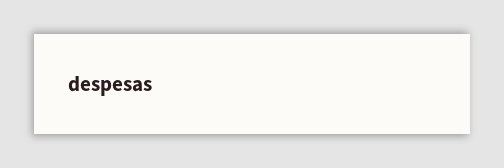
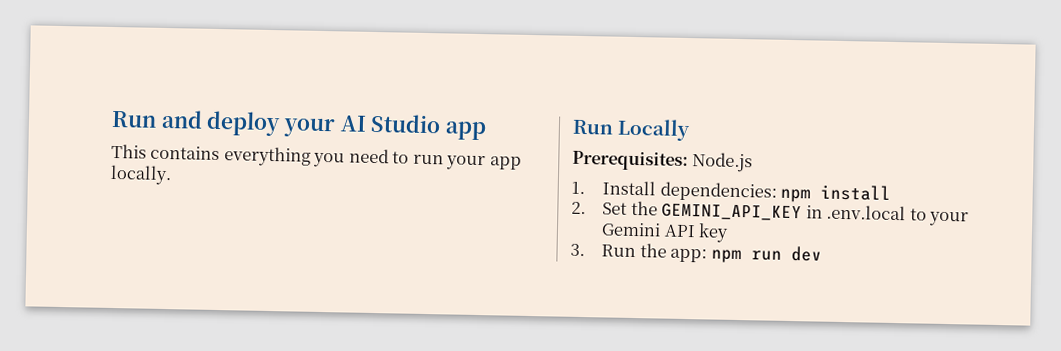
- despesas
+ Run and deploy your AI Studio app
+ This contains everything you need to run your app locally.
+ Run Locally
+ Prerequisites: Node.js
+ 1. Install dependencies: npm install
+ 2. Set the GEMINI_API_KEY in .env.local to your Gemini API key
+ 3. Run the app: npm run dev

